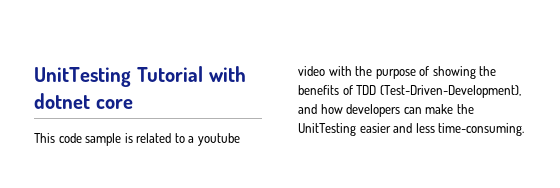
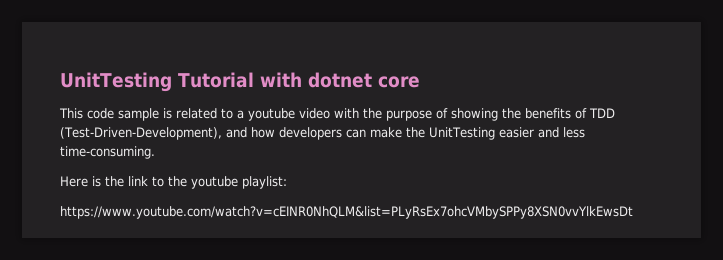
+ Here is the link to the youtube playlist:
+ https://www.youtube.com/watch?v=cEINR0NhQLM&list=PLyRsEx7ohcVMbySPPy8XSN0vvYlkEwsDt

